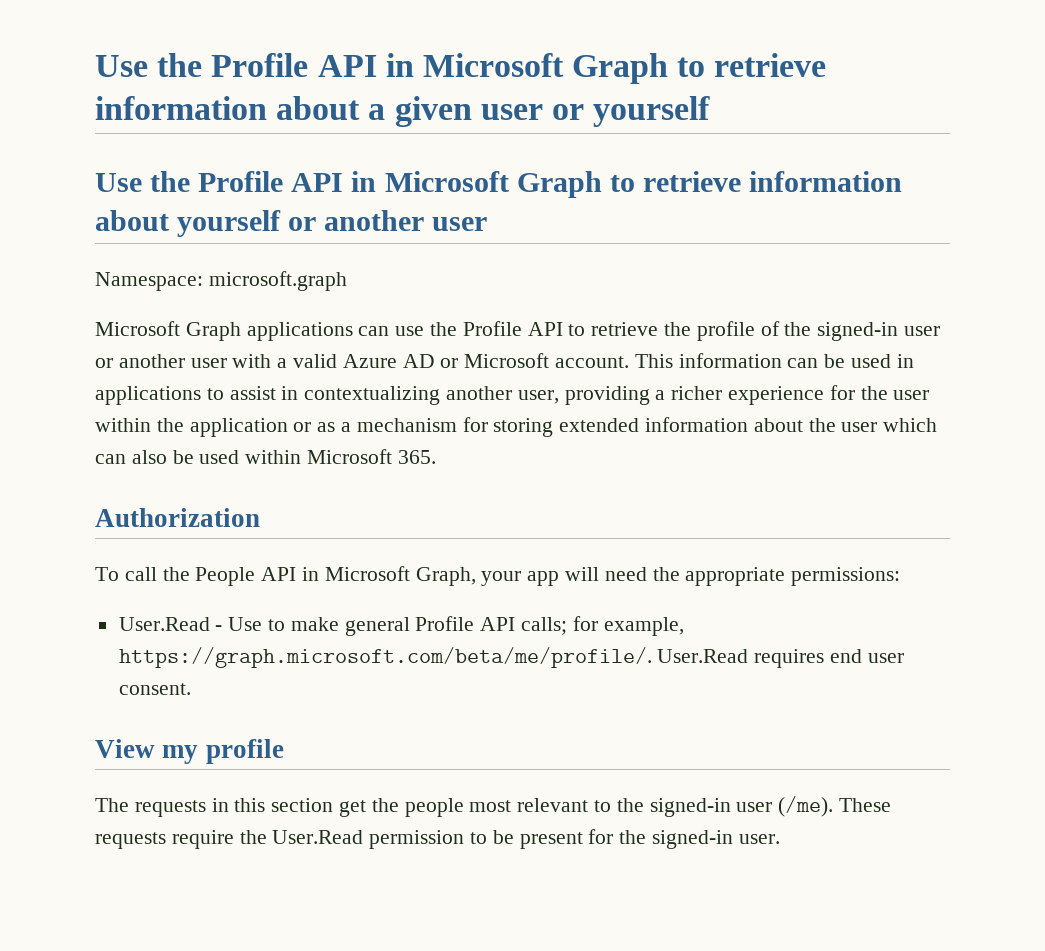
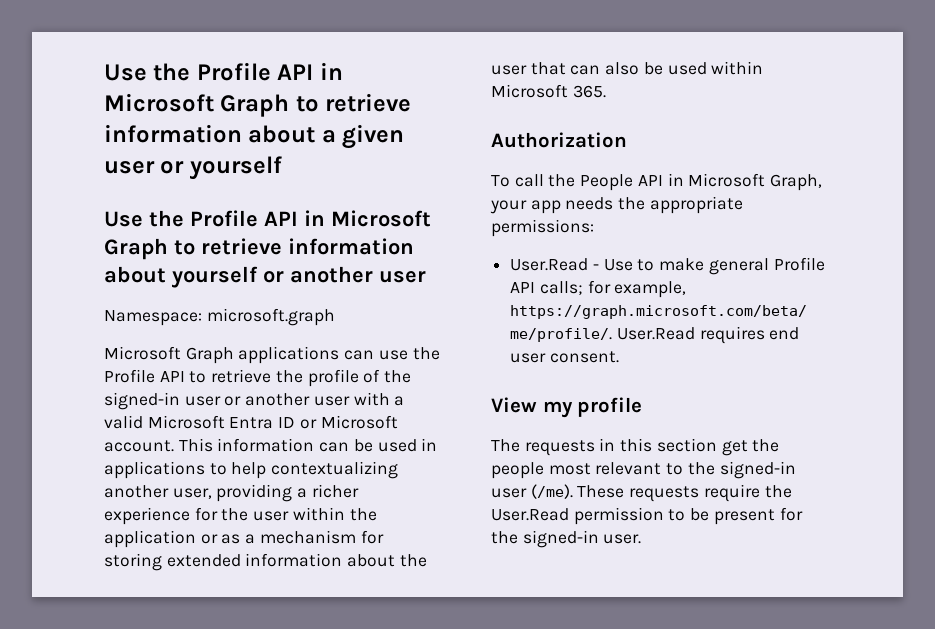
- Microsoft Graph applications can use the Profile API to retrieve the profile of the signed-in user or another user with a valid Azure AD or Microsoft account.
+ Microsoft Graph applications can use the Profile API to retrieve the profile of the signed-in user or another user with a valid Microsoft Entra ID or Microsoft account.
- This information can be used in applications to assist in contextualizing another user, providing a richer experience for the user within the application or as a mechanism for storing extended information about the user which can also be used within Microsoft 365.
+ This information can be used in applications to help contextualizing another user, providing a richer experience for the user within the application or as a mechanism for storing extended information about the user that can also be used within Microsoft 365.
- To call the People API in Microsoft Graph, your app will need the appropriate permissions:
+ To call the People API in Microsoft Graph, your app needs the appropriate permissions:

